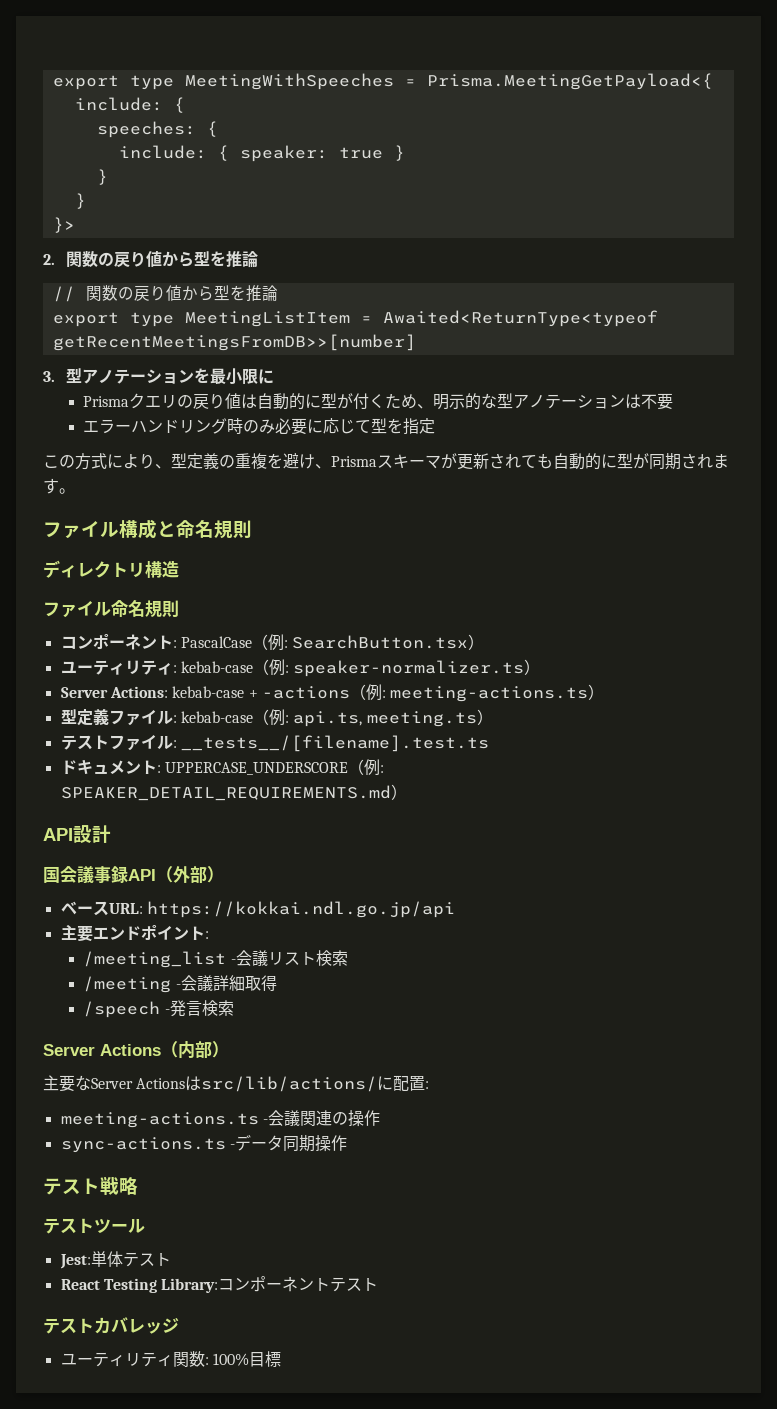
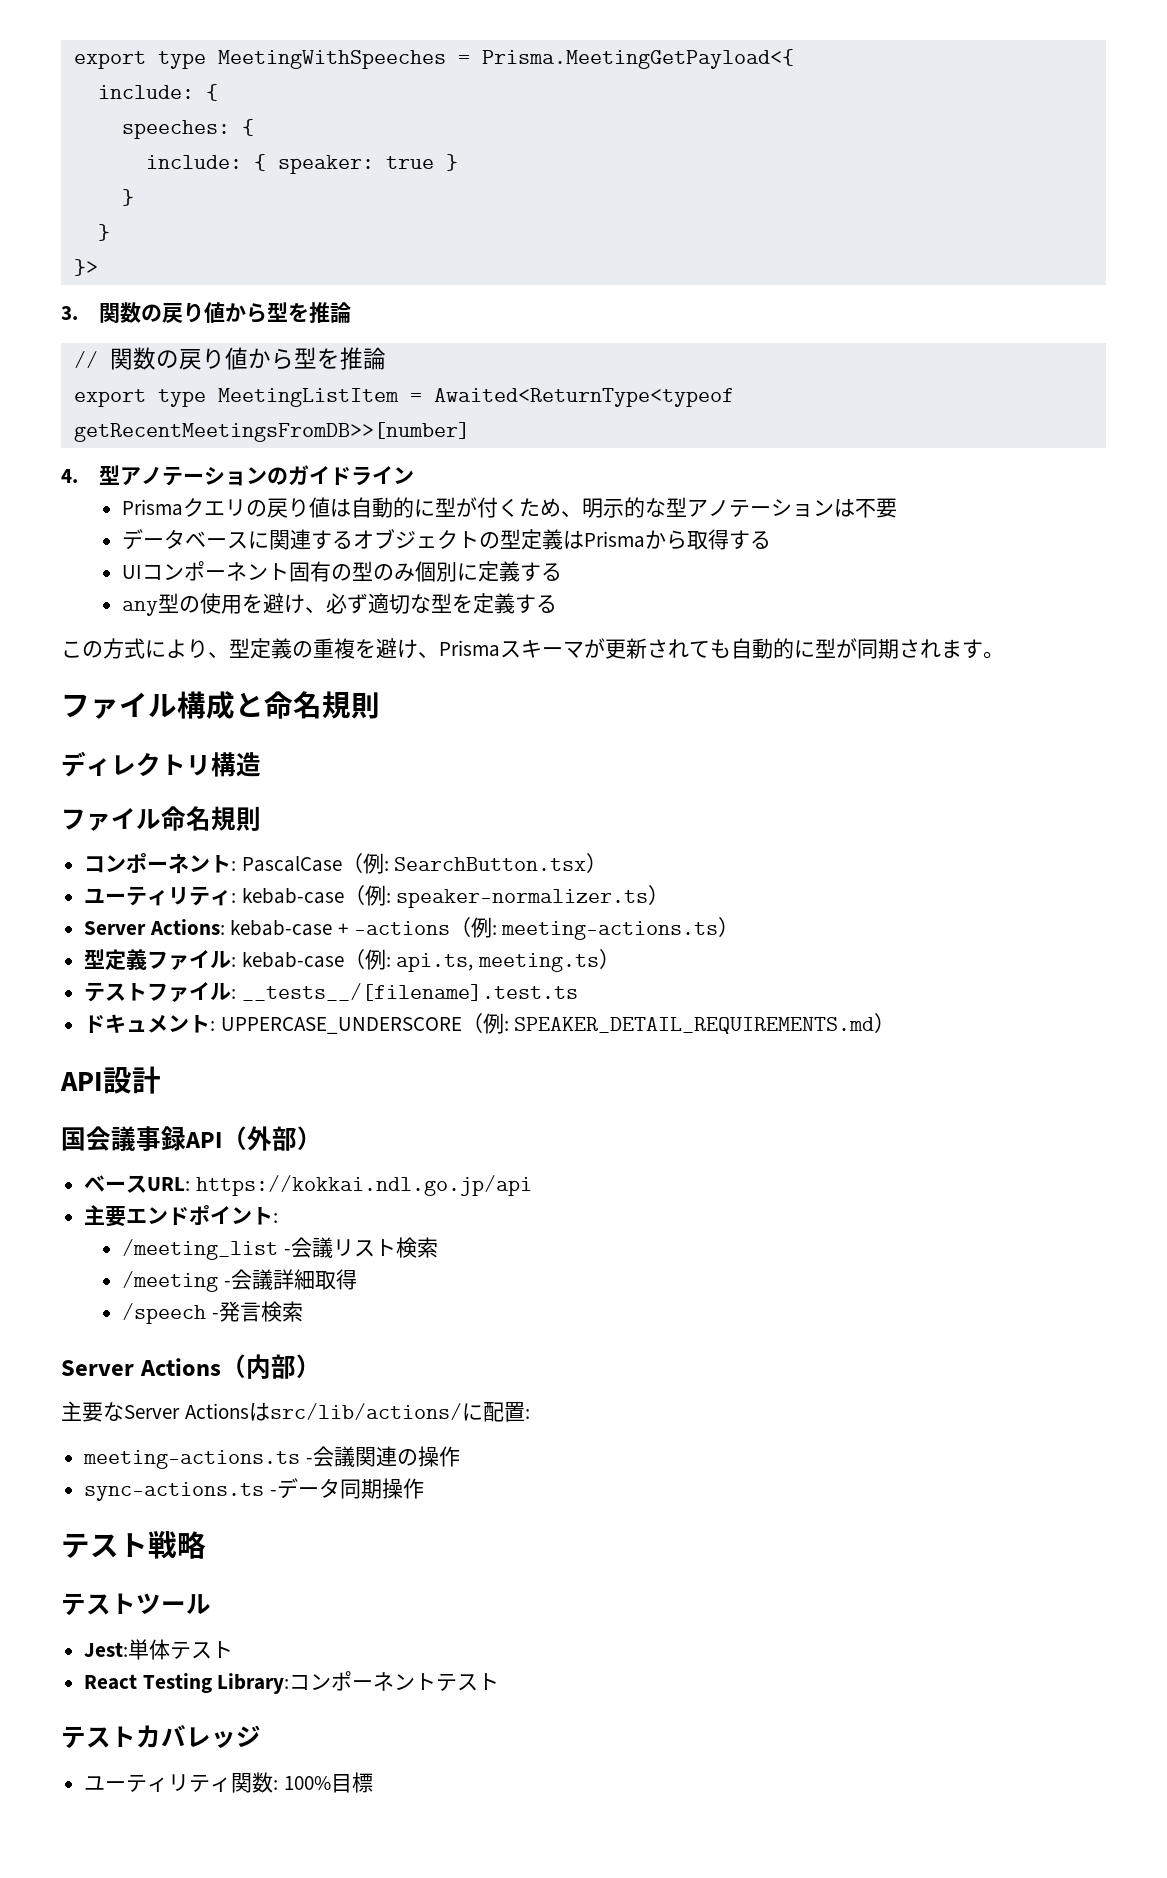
- 2.関数の戻り値から型を推論
+ 3.関数の戻り値から型を推論
- 3.型アノテーションを最小限に
+ 4.型アノテーションのガイドライン
- エラーハンドリング時のみ必要に応じて型を指定
+ データベースに関連するオブジェクトの型定義はPrismaから取得する
+ UIコンポーネント固有の型のみ個別に定義する
+ any型の使用を避け、必ず適切な型を定義する

